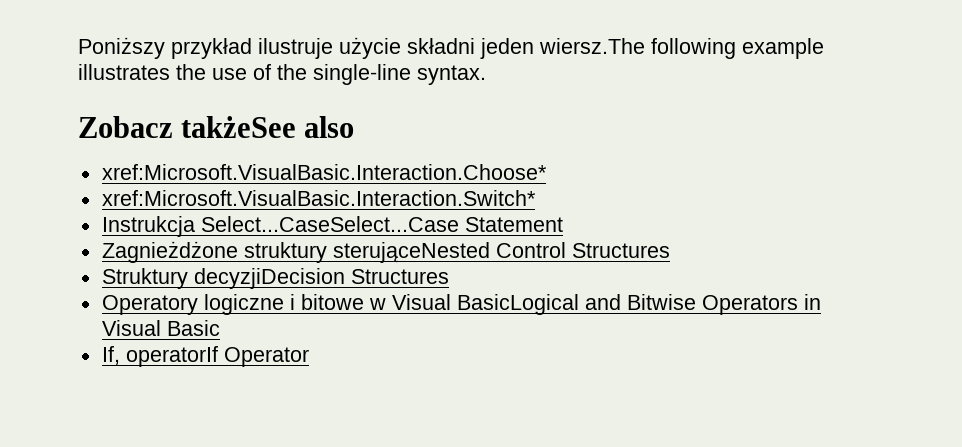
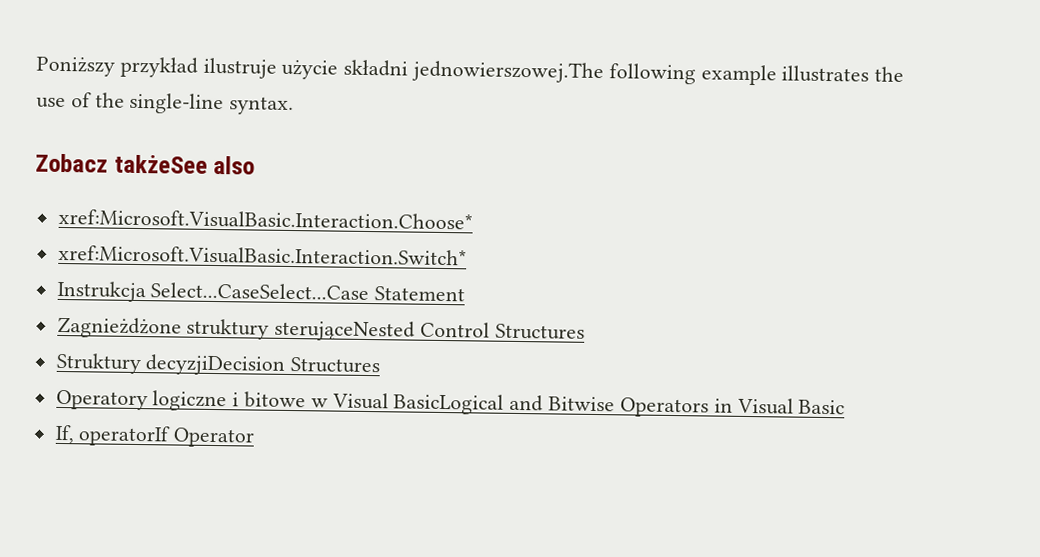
- Poniższy przykład ilustruje użycie składni jeden wiersz.The following example illustrates the use of the single-line syntax.
+ Poniższy przykład ilustruje użycie składni jednowierszowej.The following example illustrates the use of the single-line syntax.

